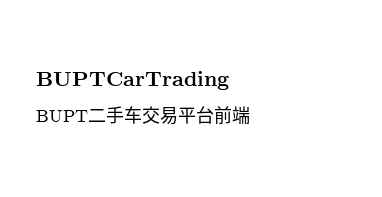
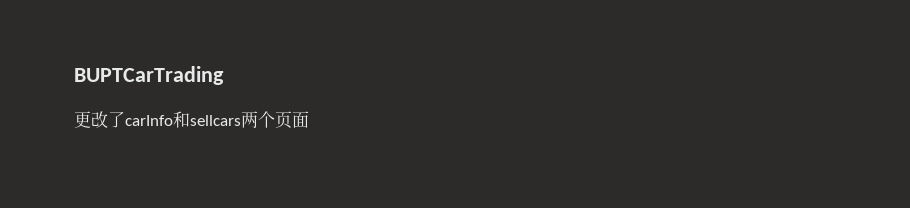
- BUPT二手车交易平台前端
+ 更改了carInfo和sellcars两个页面

